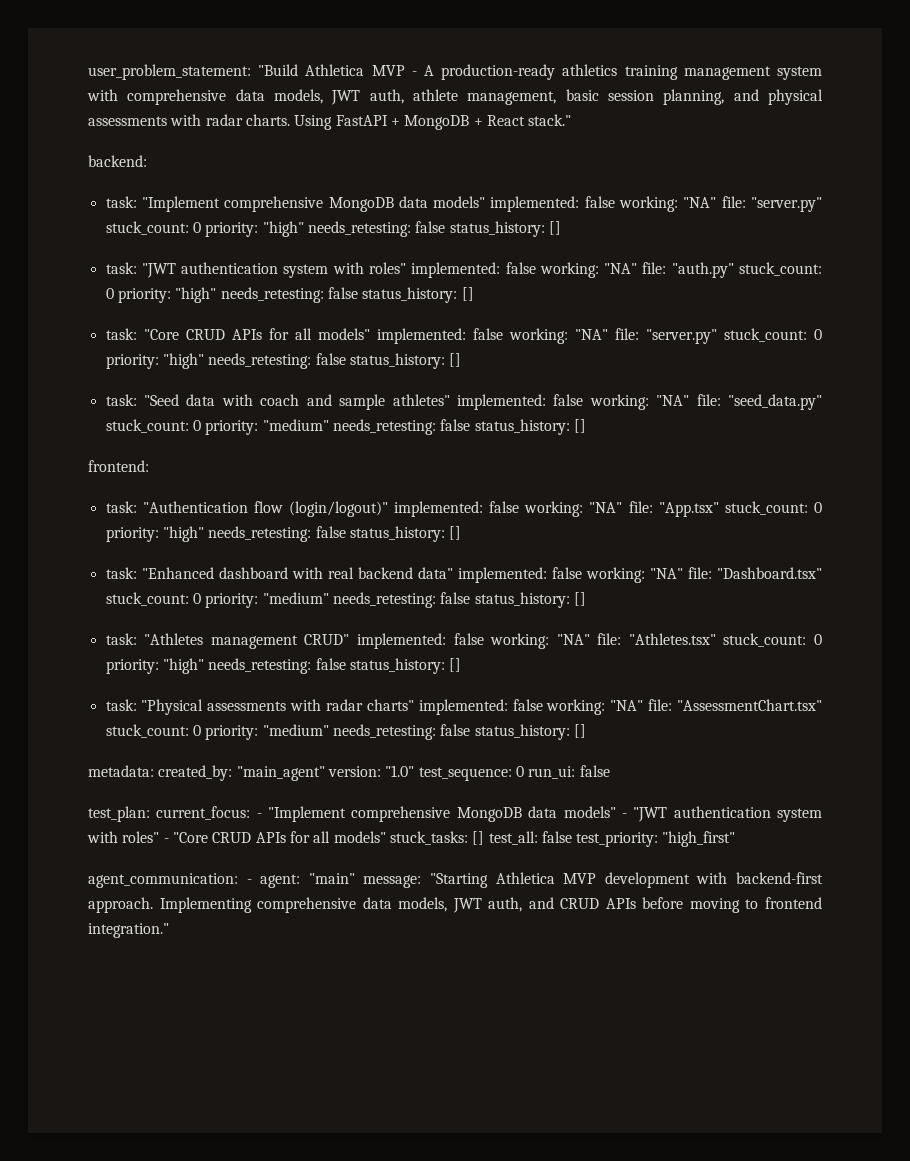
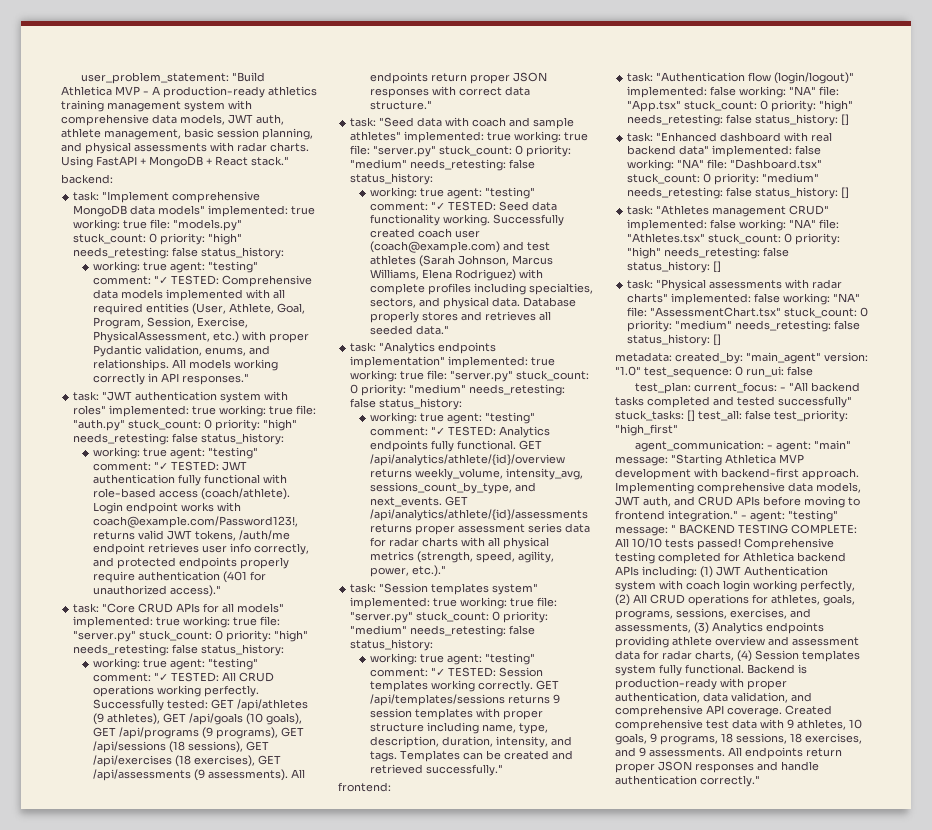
- task: "Implement comprehensive MongoDB data models" implemented: false working: "NA" file: "server.py" stuck_count: 0 priority: "high" needs_retesting: false status_history: []
- task: "JWT authentication system with roles" implemented: false working: "NA" file: "auth.py" stuck_count: 0 priority: "high" needs_retesting: false status_history: []
- task: "Core CRUD APIs for all models" implemented: false working: "NA" file: "server.py" stuck_count: 0 priority: "high" needs_retesting: false status_history: []
+ task: "Implement comprehensive MongoDB data models" implemented: true working: true file: "models.py" stuck_count: 0 priority: "high" needs_retesting: false status_history:
+ working: true agent: "testing" comment: "✓ TESTED: Comprehensive data models implemented with all required entities (User, Athlete, Goal, Program, Session, Exercise, PhysicalAssessment, etc.) with proper Pydantic validation, enums, and relationships. All models working correctly in API responses."
+ task: "JWT authentication system with roles" implemented: true working: true file: "auth.py" stuck_count: 0 priority: "high" needs_retesting: false status_history:
+ working: true agent: "testing" comment: "✓ TESTED: JWT authentication fully functional with role-based access (coach/athlete). Login endpoint works with coach@example.com/Password123!, returns valid JWT tokens, /auth/me endpoint retrieves user info correctly, and protected endpoints properly require authentication (401 for unauthorized access)."
+ task: "Core CRUD APIs for all models" implemented: true working: true file: "server.py" stuck_count: 0 priority: "high" needs_retesting: false status_history:
+ working: true agent: "testing" comment: "✓ TESTED: All CRUD operations working perfectly. Successfully tested: GET /api/athletes (9 athletes), GET /api/goals (10 goals), GET /api/programs (9 programs), GET /api/sessions (18 sessions), GET /api/exercises (18 exercises), GET /api/assessments (9 assessments). All endpoints return proper JSON responses with correct data structure."
- task: "Seed data with coach and sample athletes" implemented: false working: "NA" file: "seed_data.py" stuck_count: 0 priority: "medium" needs_retesting: false status_history: []
+ task: "Seed data with coach and sample athletes" implemented: true working: true file: "server.py" stuck_count: 0 priority: "medium" needs_retesting: false status_history:
+ working: true agent: "testing" comment: "✓ TESTED: Seed data functionality working. Successfully created coach user (coach@example.com) and test athletes (Sarah Johnson, Marcus Williams, Elena Rodriguez) with complete profiles including specialties, sectors, and physical data. Database properly stores and retrieves all seeded data."
+ task: "Analytics endpoints implementation" implemented: true working: true file: "server.py" stuck_count: 0 priority: "medium" needs_retesting: false status_history:
+ working: true agent: "testing" comment: "✓ TESTED: Analytics endpoints fully functional. GET /api/analytics/athlete/{id}/overview returns weekly_volume, intensity_avg, sessions_count_by_type, and next_events. GET /api/analytics/athlete/{id}/assessments returns proper assessment series data for radar charts with all physical metrics (strength, speed, agility, power, etc.)."
+ task: "Session templates system" implemented: true working: true file: "server.py" stuck_count: 0 priority: "medium" needs_retesting: false status_history:
+ working: true agent: "testing" comment: "✓ TESTED: Session templates working correctly. GET /api/templates/sessions returns 9 session templates with proper structure including name, type, description, duration, intensity, and tags. Templates can be created and retrieved successfully."
- test_plan: current_focus: - "Implement comprehensive MongoDB data models" - "JWT authentication system with roles" - "Core CRUD APIs for all models" stuck_tasks: [] test_all: false test_priority: "high_first"
+ test_plan: current_focus: - "All backend tasks completed and tested successfully" stuck_tasks: [] test_all: false test_priority: "high_first"
+ - agent: "testing" message: " BACKEND TESTING COMPLETE: All 10/10 tests passed! Comprehensive testing completed for Athletica backend APIs including: (1) JWT Authentication system with coach login working perfectly, (2) All CRUD operations for athletes, goals, programs, sessions, exercises, and assessments, (3) Analytics endpoints providing athlete overview and assessment data for radar charts, (4) Session templates system fully functional. Backend is production-ready with proper authentication, data validation, and comprehensive API coverage. Created comprehensive test data with 9 athletes, 10 goals, 9 programs, 18 sessions, 18 exercises, and 9 assessments. All endpoints return proper JSON responses and handle authentication correctly."

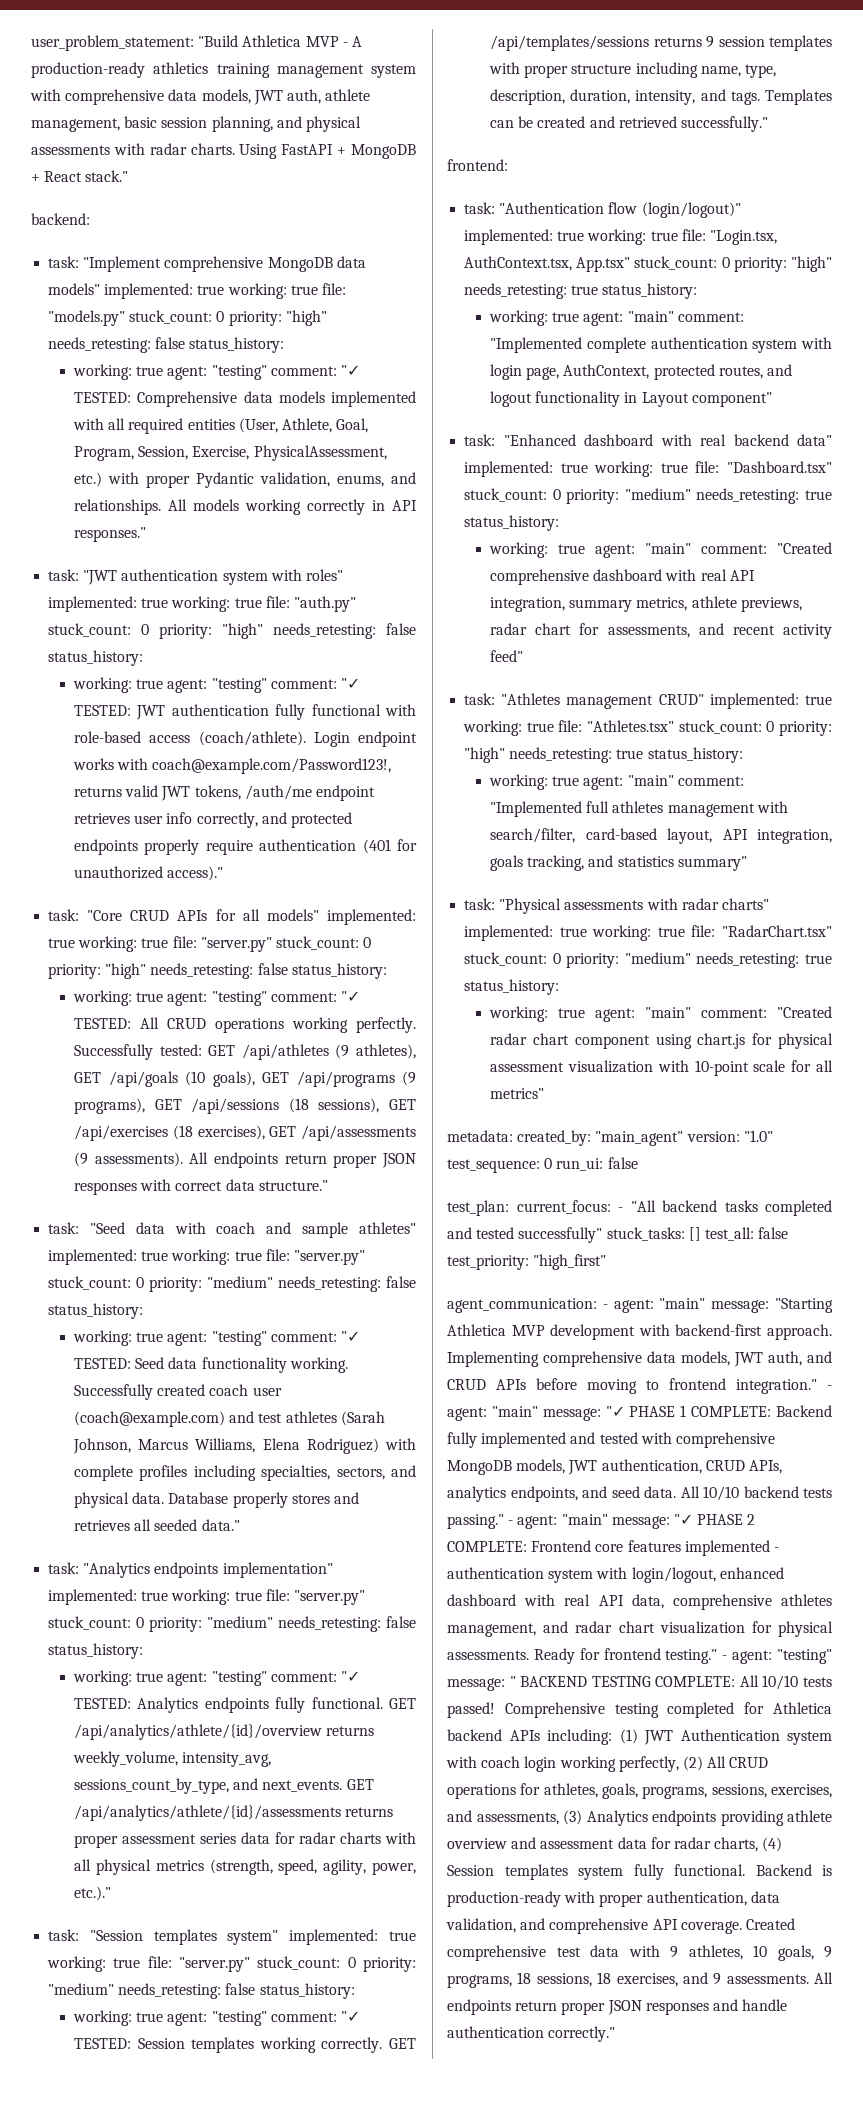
- task: "Authentication flow (login/logout)" implemented: false working: "NA" file: "App.tsx" stuck_count: 0 priority: "high" needs_retesting: false status_history: []
+ task: "Authentication flow (login/logout)" implemented: true working: true file: "Login.tsx, AuthContext.tsx, App.tsx" stuck_count: 0 priority: "high" needs_retesting: true status_history:
+ working: true agent: "main" comment: "Implemented complete authentication system with login page, AuthContext, protected routes, and logout functionality in Layout component"
- task: "Enhanced dashboard with real backend data" implemented: false working: "NA" file: "Dashboard.tsx" stuck_count: 0 priority: "medium" needs_retesting: false status_history: []
+ task: "Enhanced dashboard with real backend data" implemented: true working: true file: "Dashboard.tsx" stuck_count: 0 priority: "medium" needs_retesting: true status_history:
+ working: true agent: "main" comment: "Created comprehensive dashboard with real API integration, summary metrics, athlete previews, radar chart for assessments, and recent activity feed"
- task: "Athletes management CRUD" implemented: false working: "NA" file: "Athletes.tsx" stuck_count: 0 priority: "high" needs_retesting: false status_history: []
+ task: "Athletes management CRUD" implemented: true working: true file: "Athletes.tsx" stuck_count: 0 priority: "high" needs_retesting: true status_history:
+ working: true agent: "main" comment: "Implemented full athletes management with search/filter, card-based layout, API integration, goals tracking, and statistics summary"
- task: "Physical assessments with radar charts" implemented: false working: "NA" file: "AssessmentChart.tsx" stuck_count: 0 priority: "medium" needs_retesting: false status_history: []
+ task: "Physical assessments with radar charts" implemented: true working: true file: "RadarChart.tsx" stuck_count: 0 priority: "medium" needs_retesting: true status_history:
+ working: true agent: "main" comment: "Created radar chart component using chart.js for physical assessment visualization with 10-point scale for all metrics"
- - agent: "testing" message: " BACKEND TESTING COMPLETE: All 10/10 tests passed!
+ - agent: "main" message: "✓ PHASE 1 COMPLETE: Backend fully implemented and tested with comprehensive MongoDB models, JWT authentication, CRUD APIs, analytics endpoints, and seed data. All 10/10 backend tests passing." - agent: "main" message: "✓ PHASE 2 COMPLETE: Frontend core features implemented - authentication system with login/logout, enhanced dashboard with real API data, comprehensive athletes management, and radar chart visualization for physical assessments. Ready for frontend testing." - agent: "testing" message: " BACKEND TESTING COMPLETE: All 10/10 tests passed!

